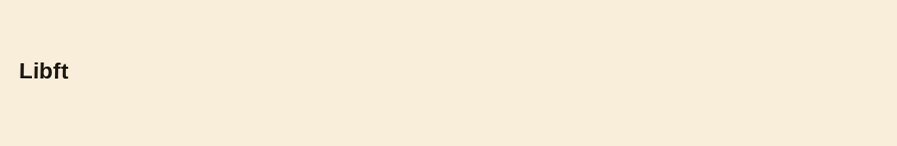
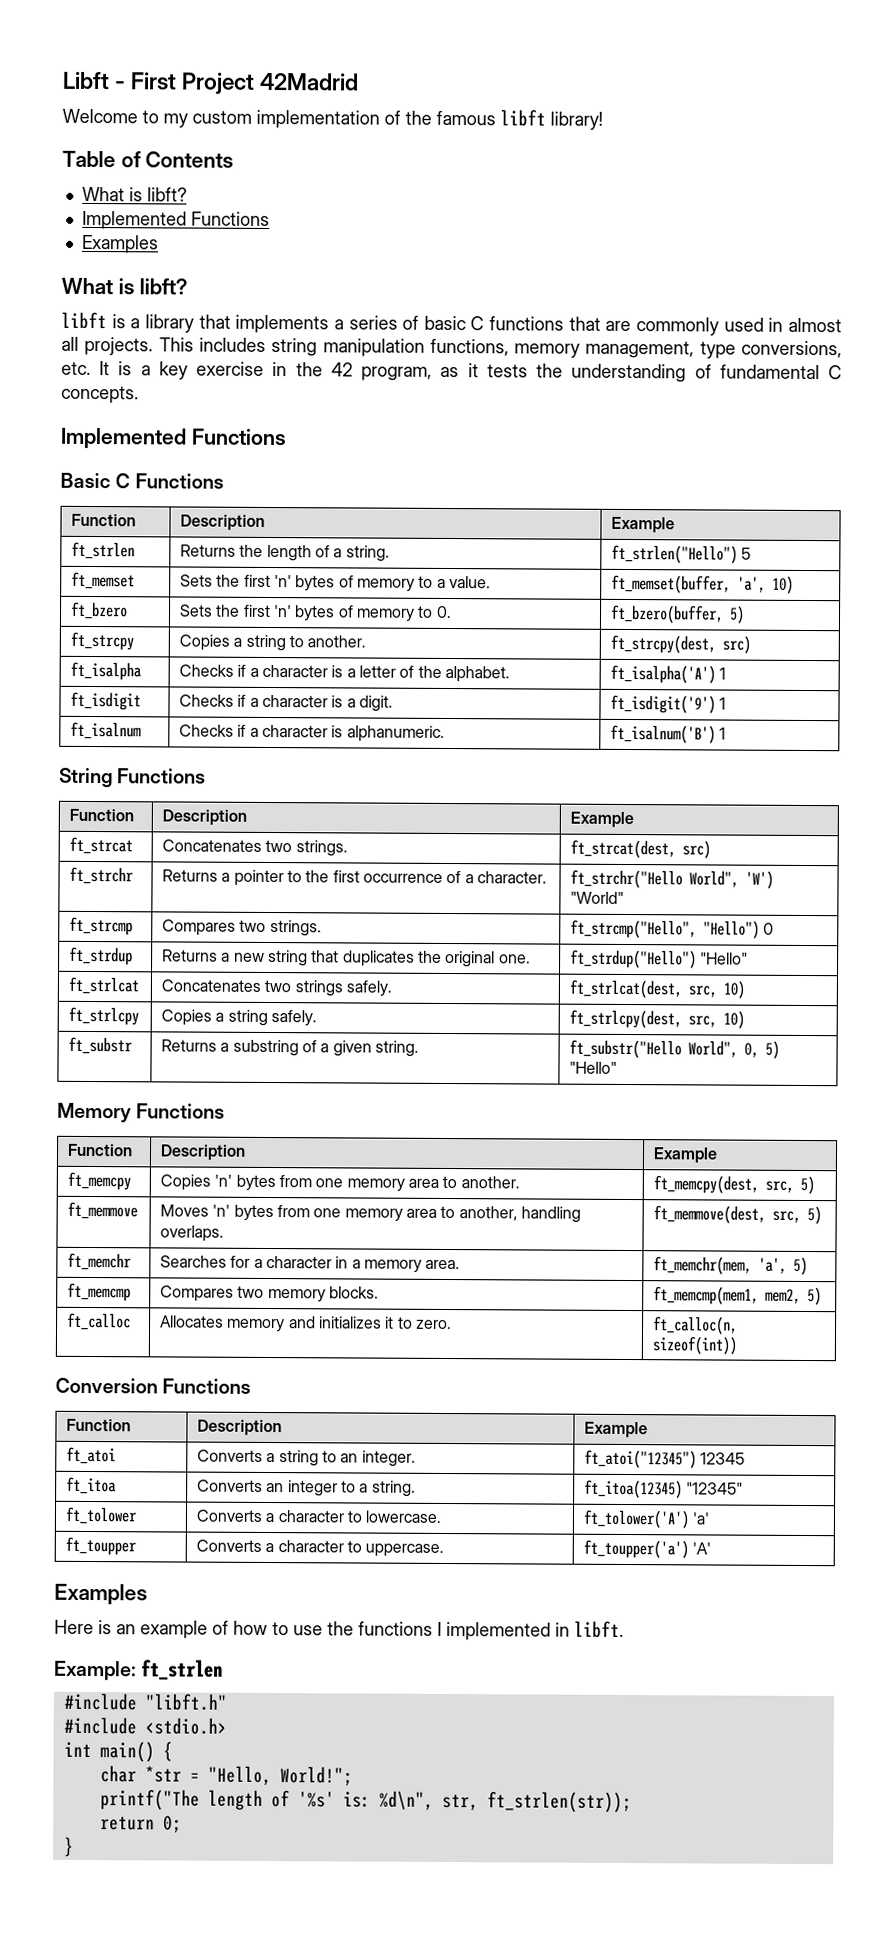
- Libft
+ Libft - First Project 42Madrid
+ Welcome to my custom implementation of the famous libft library!
+ Table of Contents
+ What is libft?
+ Implemented Functions
+ Examples
+ What is libft?
+ libft is a library that implements a series of basic C functions that are commonly used in almost all projects. This includes string manipulation functions, memory management, type conversions, etc. It is a key exercise in the 42 program, as it tests the understanding of fundamental C concepts.
+ Implemented Functions
+ Basic C Functions
+ Function | Description | Example
+ ft_strlen | Returns the length of a string. | ft_strlen("Hello") 5
+ ft_memset | Sets the first 'n' bytes of memory to a value. | ft_memset(buffer, 'a', 10)
+ ft_bzero | Sets the first 'n' bytes of memory to 0. | ft_bzero(buffer, 5)
+ ft_strcpy | Copies a string to another. | ft_strcpy(dest, src)
+ ft_isalpha | Checks if a character is a letter of the alphabet. | ft_isalpha('A') 1
+ ft_isdigit | Checks if a character is a digit. | ft_isdigit('9') 1
+ ft_isalnum | Checks if a character is alphanumeric. | ft_isalnum('B') 1
+ String Functions
+ Function | Description | Example
+ ft_strcat | Concatenates two strings. | ft_strcat(dest, src)
+ ft_strchr | Returns a pointer to the first occurrence of a character. | ft_strchr("Hello World", 'W') "World"
+ ft_strcmp | Compares two strings. | ft_strcmp("Hello", "Hello") 0
+ ft_strdup | Returns a new string that duplicates the original one. | ft_strdup("Hello") "Hello"
+ ft_strlcat | Concatenates two strings safely. | ft_strlcat(dest, src, 10)
+ ft_strlcpy | Copies a string safely. | ft_strlcpy(dest, src, 10)
+ ft_substr | Returns a substring of a given string. | ft_substr("Hello World", 0, 5) "Hello"
+ Memory Functions
+ Function | Description | Example
+ ft_memcpy | Copies 'n' bytes from one memory area to another. | ft_memcpy(dest, src, 5)
+ ft_memmove | Moves 'n' bytes from one memory area to another, handling overlaps. | ft_memmove(dest, src, 5)
+ ft_memchr | Searches for a character in a memory area. | ft_memchr(mem, 'a', 5)
+ ft_memcmp | Compares two memory blocks. | ft_memcmp(mem1, mem2, 5)
+ ft_calloc | Allocates memory and initializes it to zero. | ft_calloc(n, sizeof(int))
+ Conversion Functions
+ Function | Description | Example
+ ft_atoi | Converts a string to an integer. | ft_atoi("12345") 12345
+ ft_itoa | Converts an integer to a string. | ft_itoa(12345) "12345"
+ ft_tolower | Converts a character to lowercase. | ft_tolower('A') 'a'
+ ft_toupper | Converts a character to uppercase. | ft_toupper('a') 'A'
+ Examples
+ Here is an example of how to use the functions I implemented in libft.
+ Example: ft_strlen
+ #include "libft.h"
+ #include <stdio.h>
+ int main() {
+ char *str = "Hello, World!";
+ printf("The length of '%s' is: %d\n", str, ft_strlen(str));
+ return 0;
+ }

